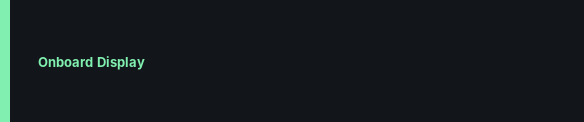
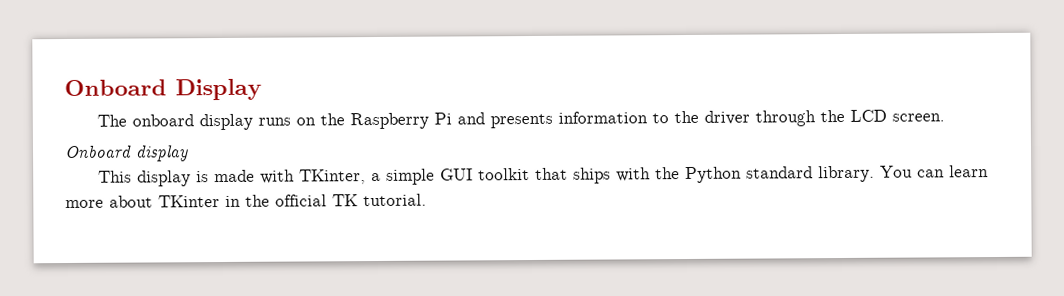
+ The onboard display runs on the Raspberry Pi and presents information to the driver through the LCD screen.
+ Onboard display
+ This display is made with TKinter, a simple GUI toolkit that ships with the Python standard library. You can learn more about TKinter in the official TK tutorial.

